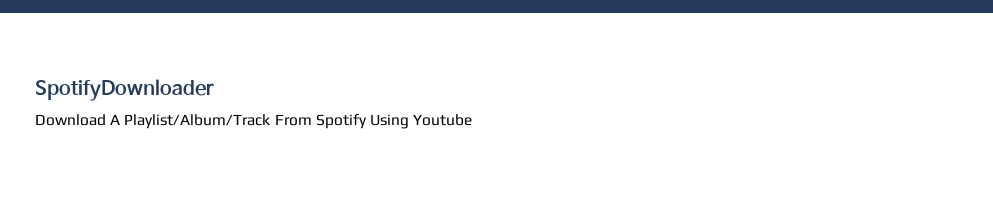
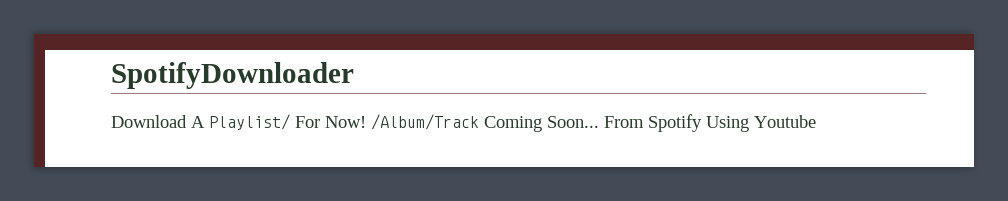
- Download A Playlist/Album/Track From Spotify Using Youtube
+ Download A Playlist/ For Now! /Album/Track Coming Soon... From Spotify Using Youtube

